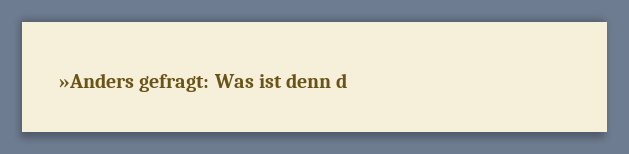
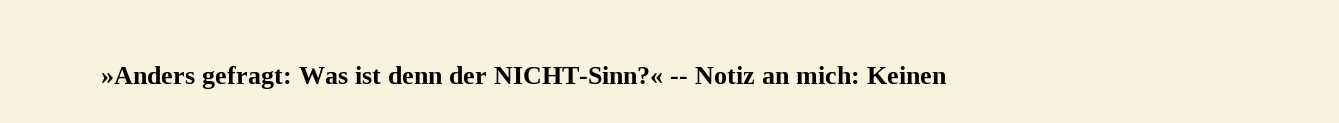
- »Anders gefragt: Was ist denn d
+ »Anders gefragt: Was ist denn der NICHT-Sinn?« -- Notiz an mich: Keinen

